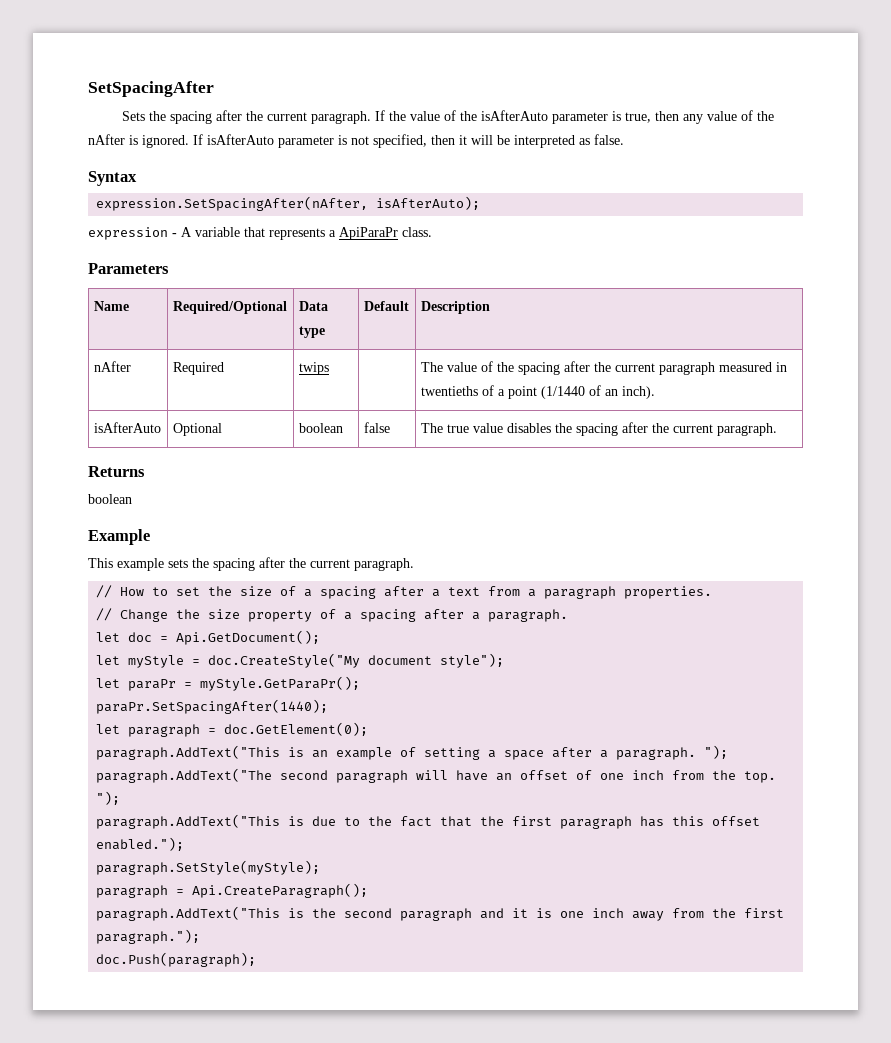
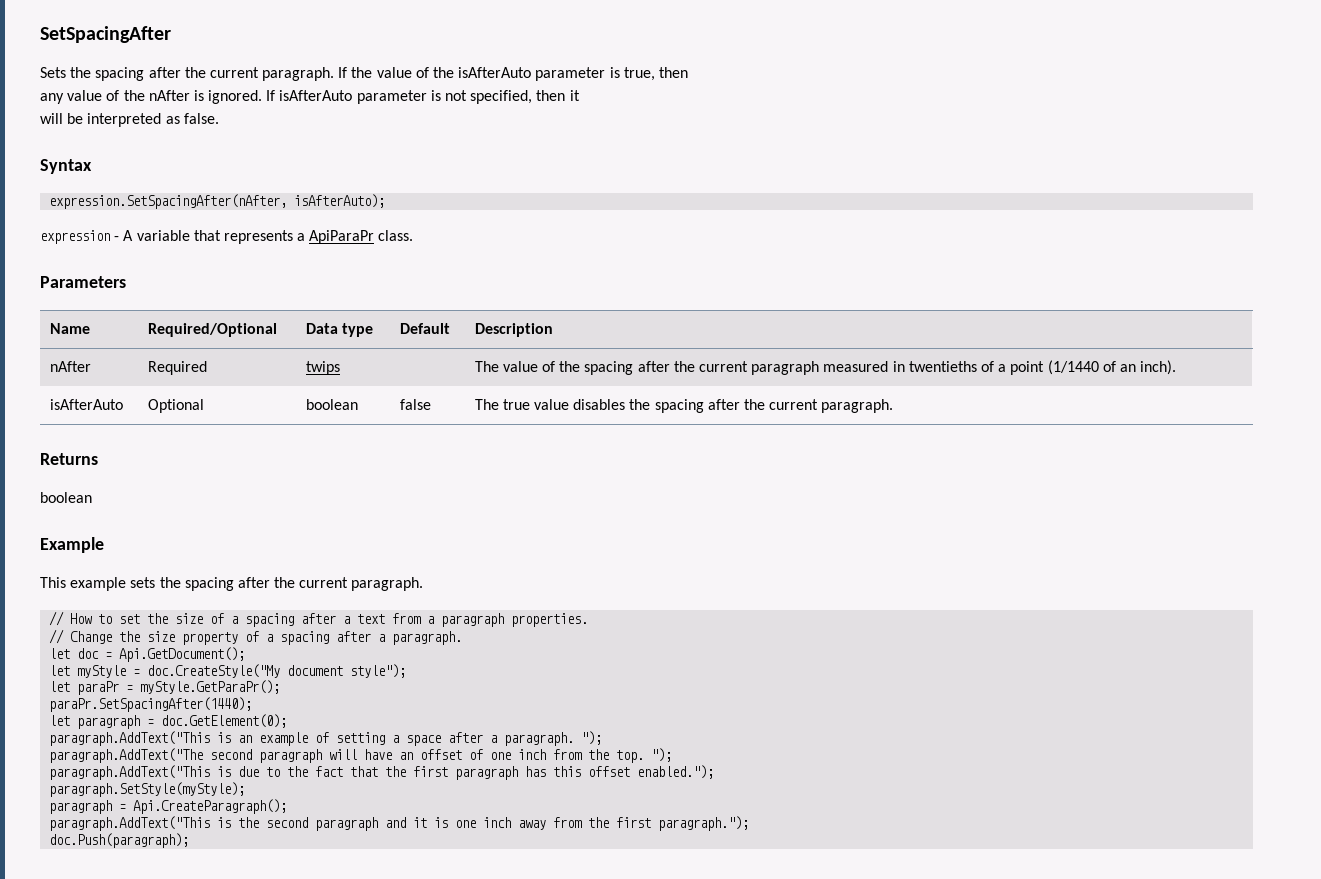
- If the value of the isAfterAuto parameter is true, then any value of the nAfter is ignored.
+ If the value of the isAfterAuto parameter is true, then
+ any value of the nAfter is ignored.
- If isAfterAuto parameter is not specified, then it will be interpreted as false.
+ If isAfterAuto parameter is not specified, then it
+ will be interpreted as false.

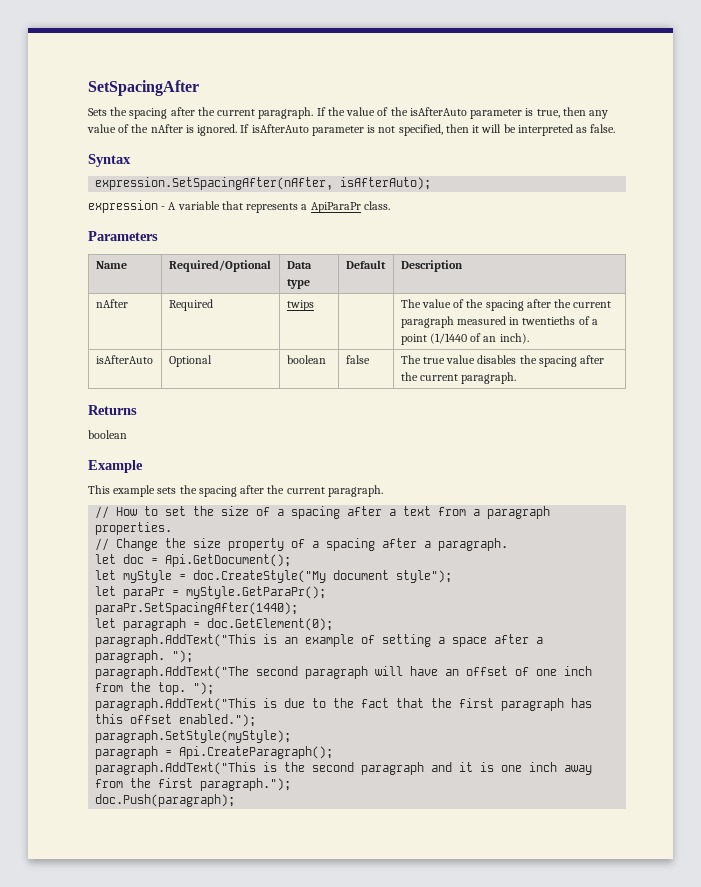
- If the value of the isAfterAuto parameter is true, then
- any value of the nAfter is ignored.
+ If the value of the isAfterAuto parameter is true, then any value of the nAfter is ignored.
- If isAfterAuto parameter is not specified, then it
- will be interpreted as false.
+ If isAfterAuto parameter is not specified, then it will be interpreted as false.

